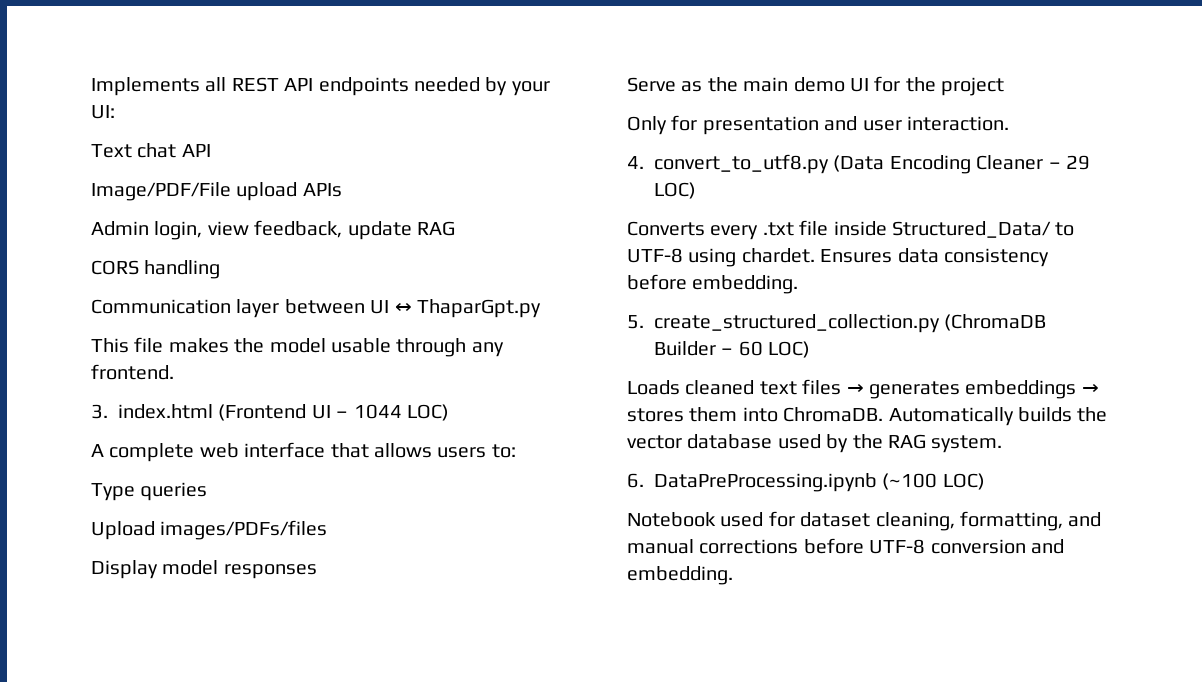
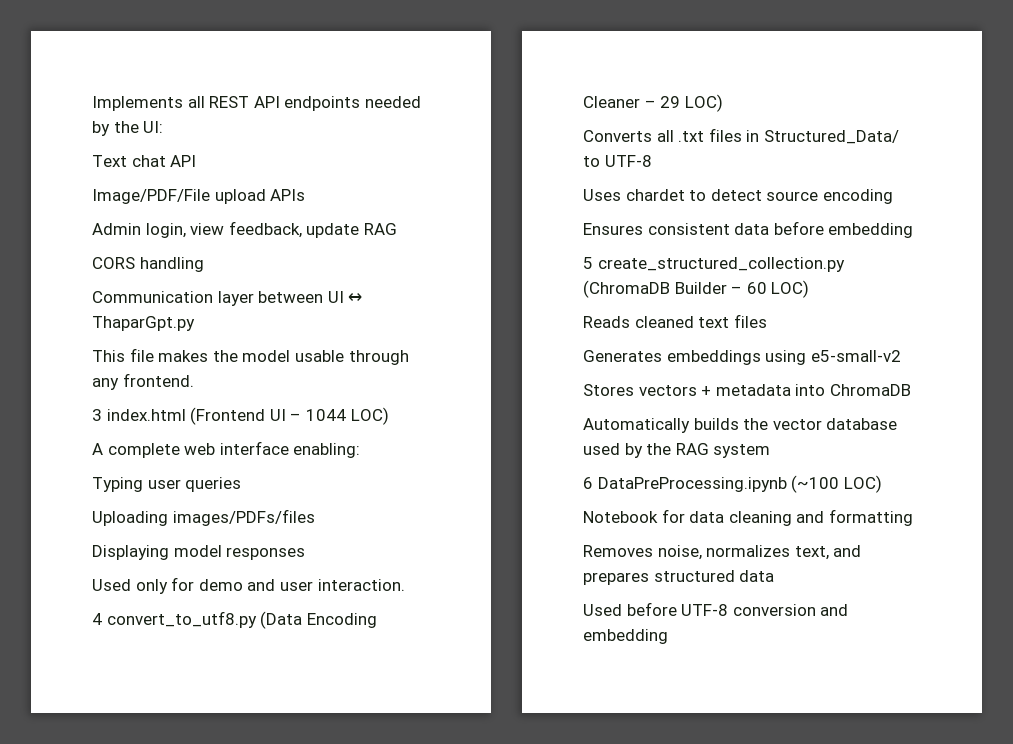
- Implements all REST API endpoints needed by your UI:
+ Implements all REST API endpoints needed by the UI:
- 3. index.html (Frontend UI – 1044 LOC)
+ 3 index.html (Frontend UI – 1044 LOC)
- A complete web interface that allows users to:
- Type queries
+ A complete web interface enabling:
+ Typing user queries
- Upload images/PDFs/files
+ Uploading images/PDFs/files
- Display model responses
+ Displaying model responses
- Serve as the main demo UI for the project
- Only for presentation and user interaction.
+ Used only for demo and user interaction.
- 4. convert_to_utf8.py (Data Encoding Cleaner – 29 LOC)
+ 4 convert_to_utf8.py (Data Encoding Cleaner – 29 LOC)
- Converts every .txt file inside Structured_Data/ to UTF-8 using chardet. Ensures data consistency before embedding.
- 5. create_structured_collection.py (ChromaDB Builder – 60 LOC)
+ Converts all .txt files in Structured_Data/ to UTF-8
+ Uses chardet to detect source encoding
+ Ensures consistent data before embedding
+ 5 create_structured_collection.py (ChromaDB Builder – 60 LOC)
- Loads cleaned text files → generates embeddings → stores them into ChromaDB. Automatically builds the vector database used by the RAG system.
- 6. DataPreProcessing.ipynb (~100 LOC)
+ Reads cleaned text files
+ Generates embeddings using e5-small-v2
+ Stores vectors + metadata into ChromaDB
+ Automatically builds the vector database used by the RAG system
+ 6 DataPreProcessing.ipynb (~100 LOC)
- Notebook used for dataset cleaning, formatting, and manual corrections before UTF-8 conversion and embedding.
+ Notebook for data cleaning and formatting
+ Removes noise, normalizes text, and prepares structured data
+ Used before UTF-8 conversion and embedding

